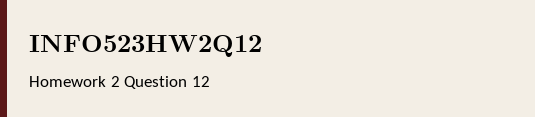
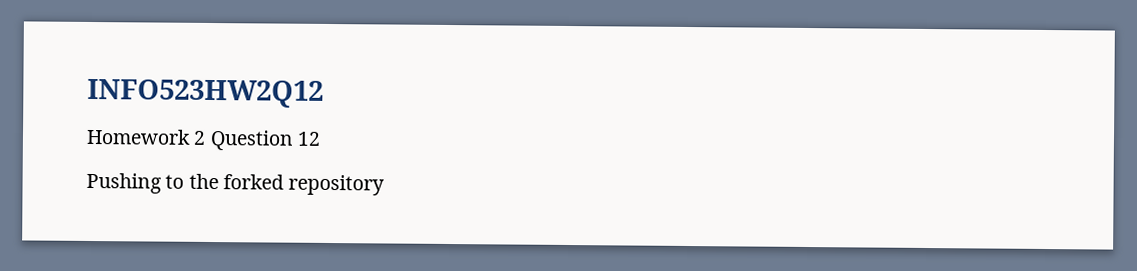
+ Pushing to the forked repository

